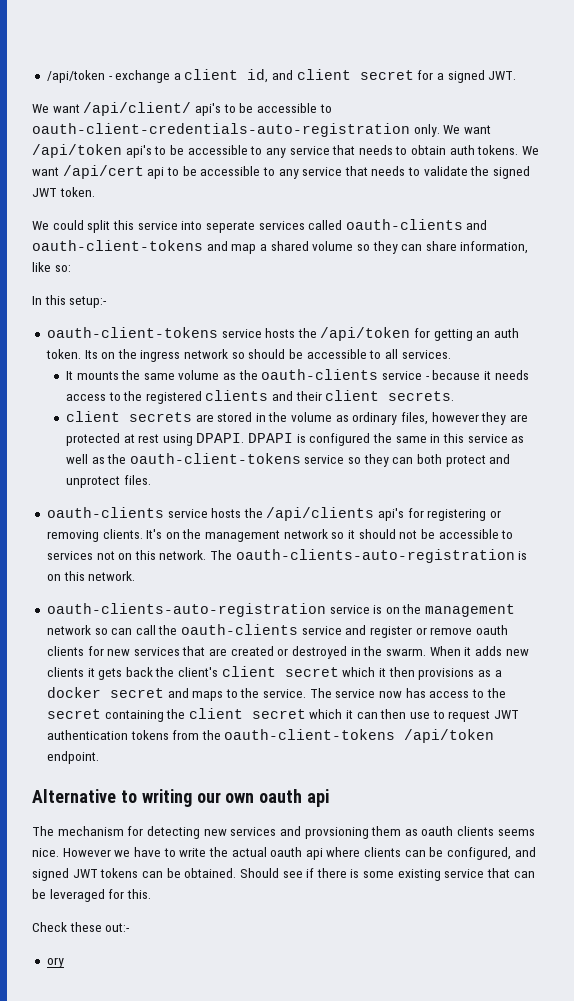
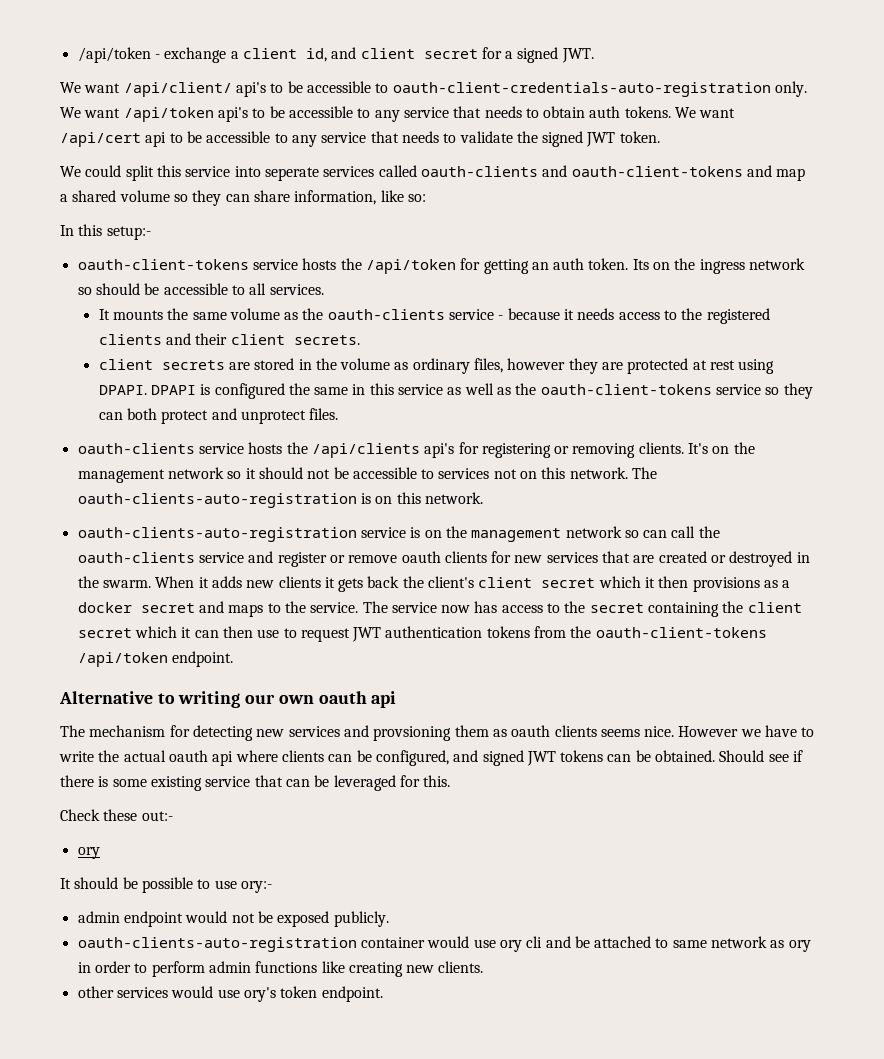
+ It should be possible to use ory:-
+ admin endpoint would not be exposed publicly.
+ oauth-clients-auto-registration container would use ory cli and be attached to same network as ory in order to perform admin functions like creating new clients.
+ other services would use ory's token endpoint.

